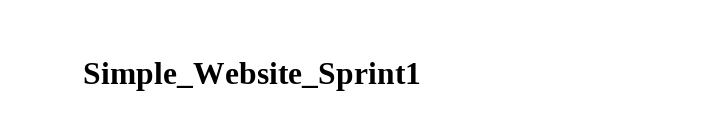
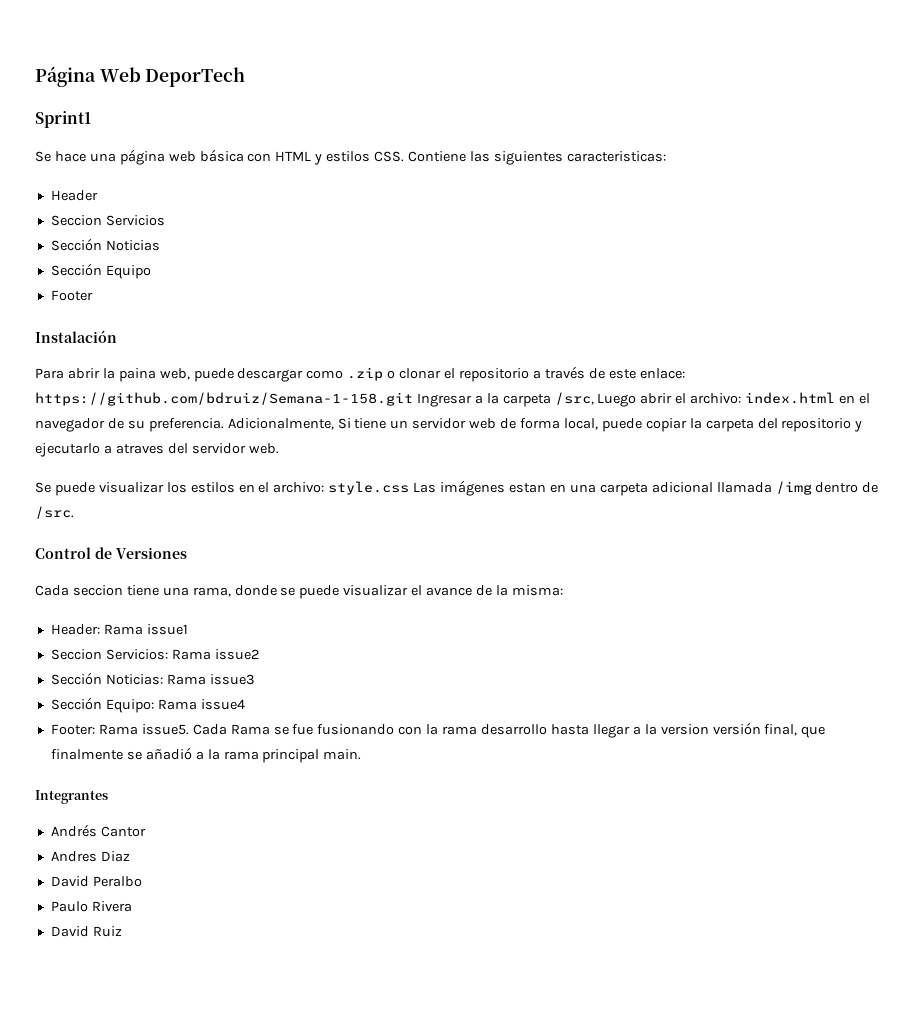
- Simple_Website_Sprint1
+ Página Web DeporTech
+ Sprint1
+ Se hace una página web básica con HTML y estilos CSS. Contiene las siguientes caracteristicas:
+ Header
+ Seccion Servicios
+ Sección Noticias
+ Sección Equipo
+ Footer
+ Instalación
+ Para abrir la paina web, puede descargar como .zip o clonar el repositorio a través de este enlace: https://github.com/bdruiz/Semana-1-158.git Ingresar a la carpeta /src, Luego abrir el archivo: index.html en el navegador de su preferencia. Adicionalmente, Si tiene un servidor web de forma local, puede copiar la carpeta del repositorio y ejecutarlo a atraves del servidor web.
+ Se puede visualizar los estilos en el archivo: style.css Las imágenes estan en una carpeta adicional llamada /img dentro de /src.
+ Control de Versiones
+ Cada seccion tiene una rama, donde se puede visualizar el avance de la misma:
+ Header: Rama issue1
+ Seccion Servicios: Rama issue2
+ Sección Noticias: Rama issue3
+ Sección Equipo: Rama issue4
+ Footer: Rama issue5. Cada Rama se fue fusionando con la rama desarrollo hasta llegar a la version versión final, que finalmente se añadió a la rama principal main.
+ Integrantes
+ Andrés Cantor
+ Andres Diaz
+ David Peralbo
+ Paulo Rivera
+ David Ruiz

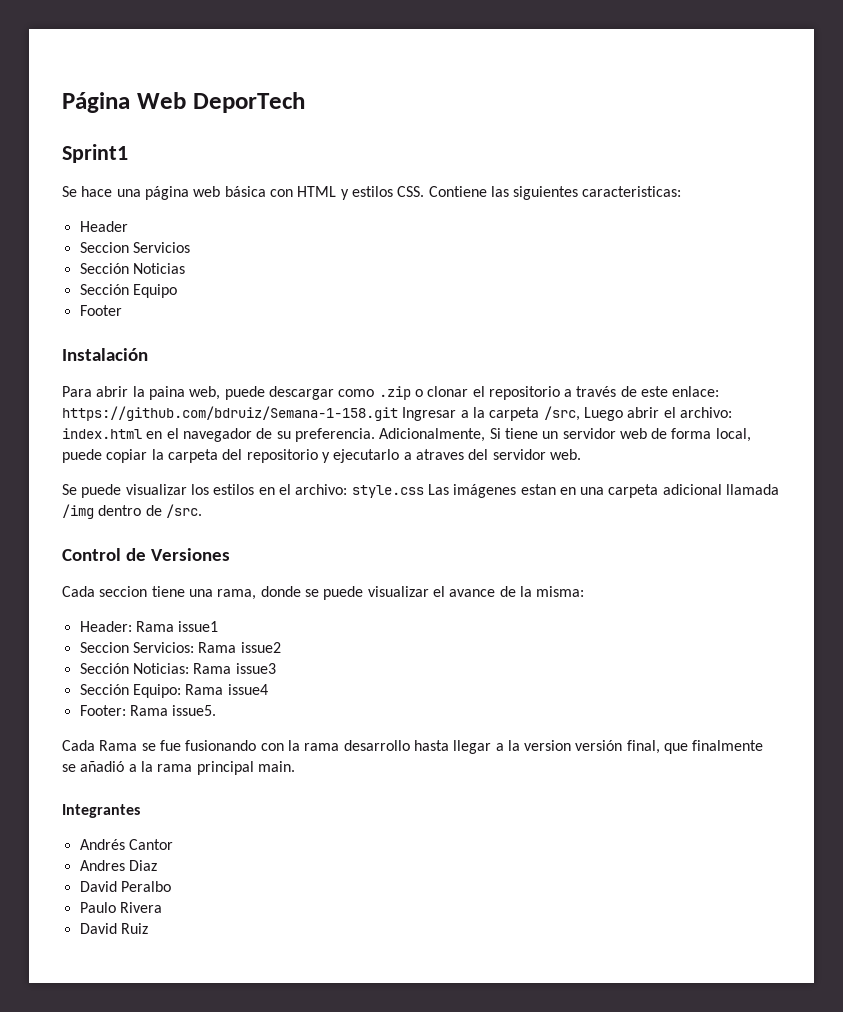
- Footer: Rama issue5. Cada Rama se fue fusionando con la rama desarrollo hasta llegar a la version versión final, que finalmente se añadió a la rama principal main.
+ Footer: Rama issue5.
+ Cada Rama se fue fusionando con la rama desarrollo hasta llegar a la version versión final, que finalmente se añadió a la rama principal main.

